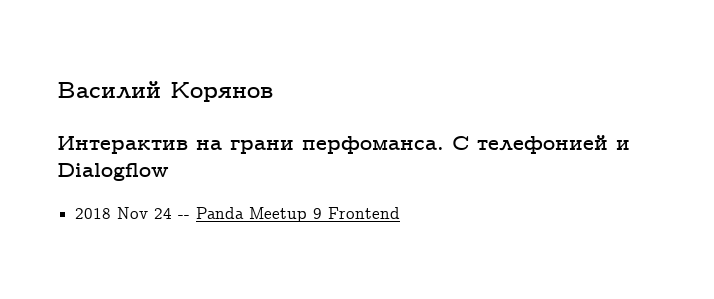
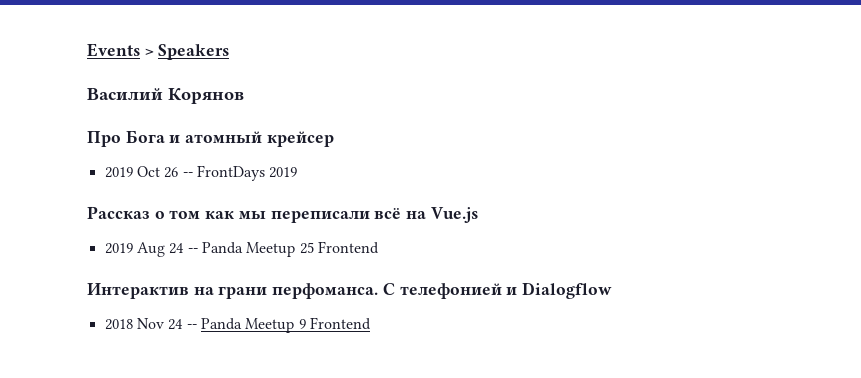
+ Events > Speakers
+ Про Бога и атомный крейсер
+ 2019 Oct 26 -- FrontDays 2019
+ Рассказ о том как мы переписали всё на Vue.js
+ 2019 Aug 24 -- Panda Meetup 25 Frontend

